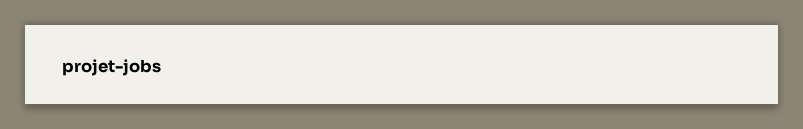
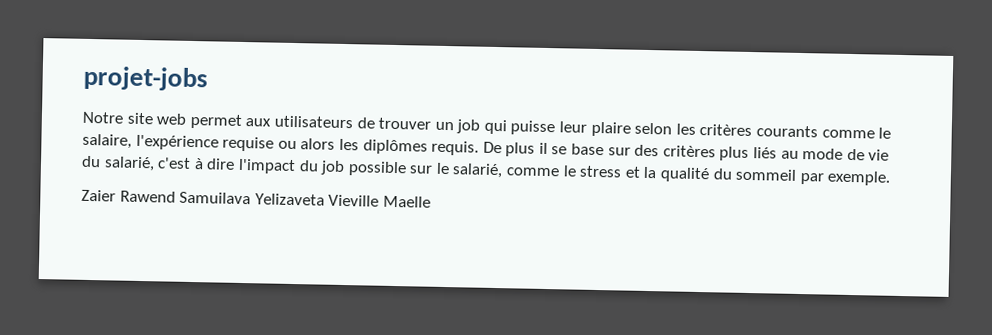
+ Notre site web permet aux utilisateurs de trouver un job qui puisse leur plaire selon les critères courants comme le salaire, l'expérience requise ou alors les diplômes requis. De plus il se base sur des critères plus liés au mode de vie du salarié, c'est à dire l'impact du job possible sur le salarié, comme le stress et la qualité du sommeil par exemple.
+ Zaier Rawend Samuilava Yelizaveta Vieville Maelle

